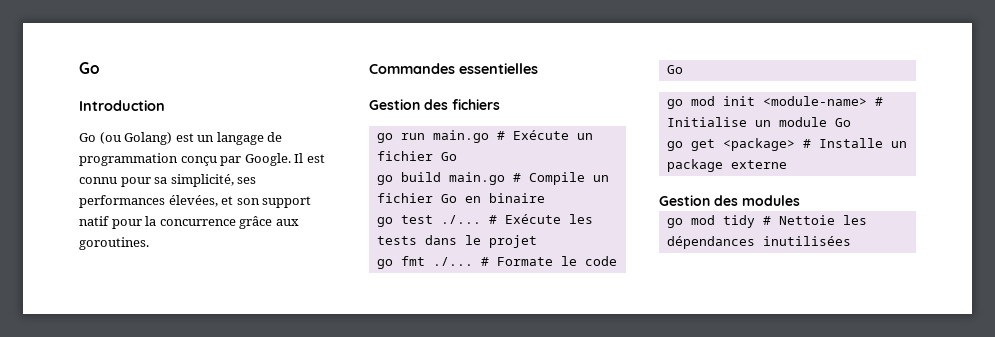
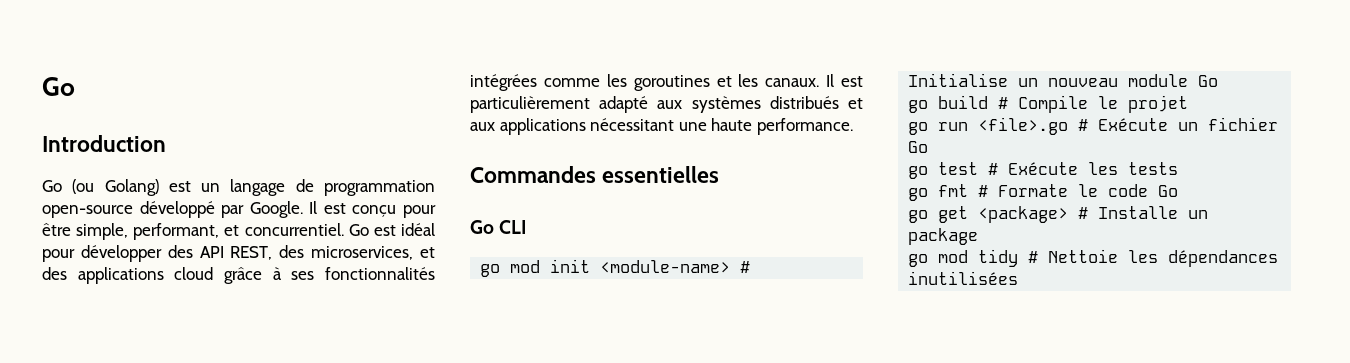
- Go (ou Golang) est un langage de programmation conçu par Google.
+ Go (ou Golang) est un langage de programmation open-source développé par Google.
- Il est connu pour sa simplicité, ses performances élevées, et son support natif pour la concurrence grâce aux goroutines.
+ Il est conçu pour être simple, performant, et concurrentiel. Go est idéal pour développer des API REST, des microservices, et des applications cloud grâce à ses fonctionnalités intégrées comme les goroutines et les canaux. Il est particulièrement adapté aux systèmes distribués et aux applications nécessitant une haute performance.
  Commandes essentielles
- Gestion des fichiers
- go run main.go # Exécute un fichier Go
- go build main.go # Compile un fichier Go en binaire
- go test ./... # Exécute les tests dans le projet
- go fmt ./... # Formate le code Go
+ Go CLI
- go mod init <module-name> # Initialise un module Go
+ go mod init <module-name> # Initialise un nouveau module Go
+ go build # Compile le projet
+ go run <file>.go # Exécute un fichier Go
+ go test # Exécute les tests
+ go fmt # Formate le code Go
- go get <package> # Installe un package externe
- Gestion des modules
+ go get <package> # Installe un package

